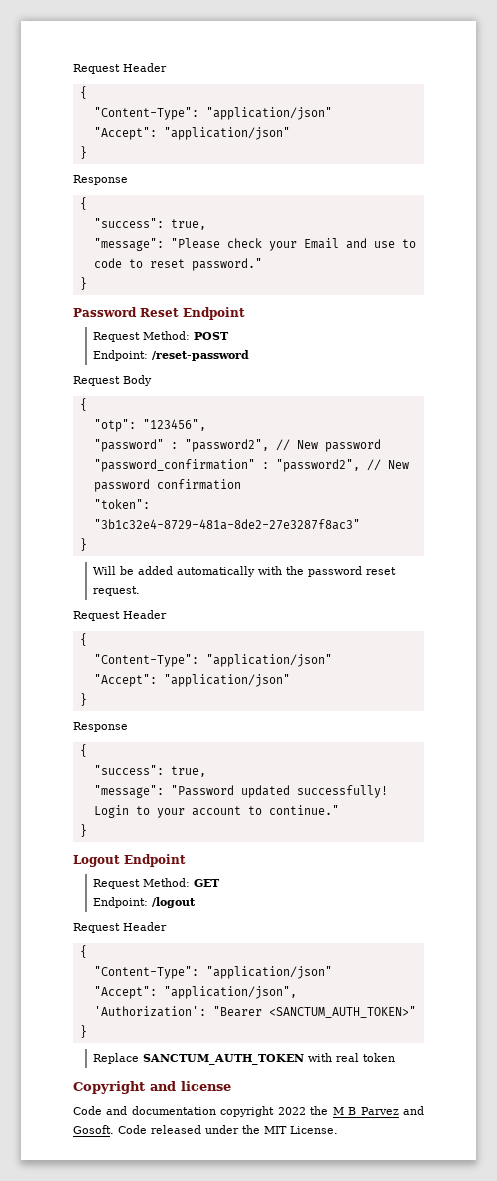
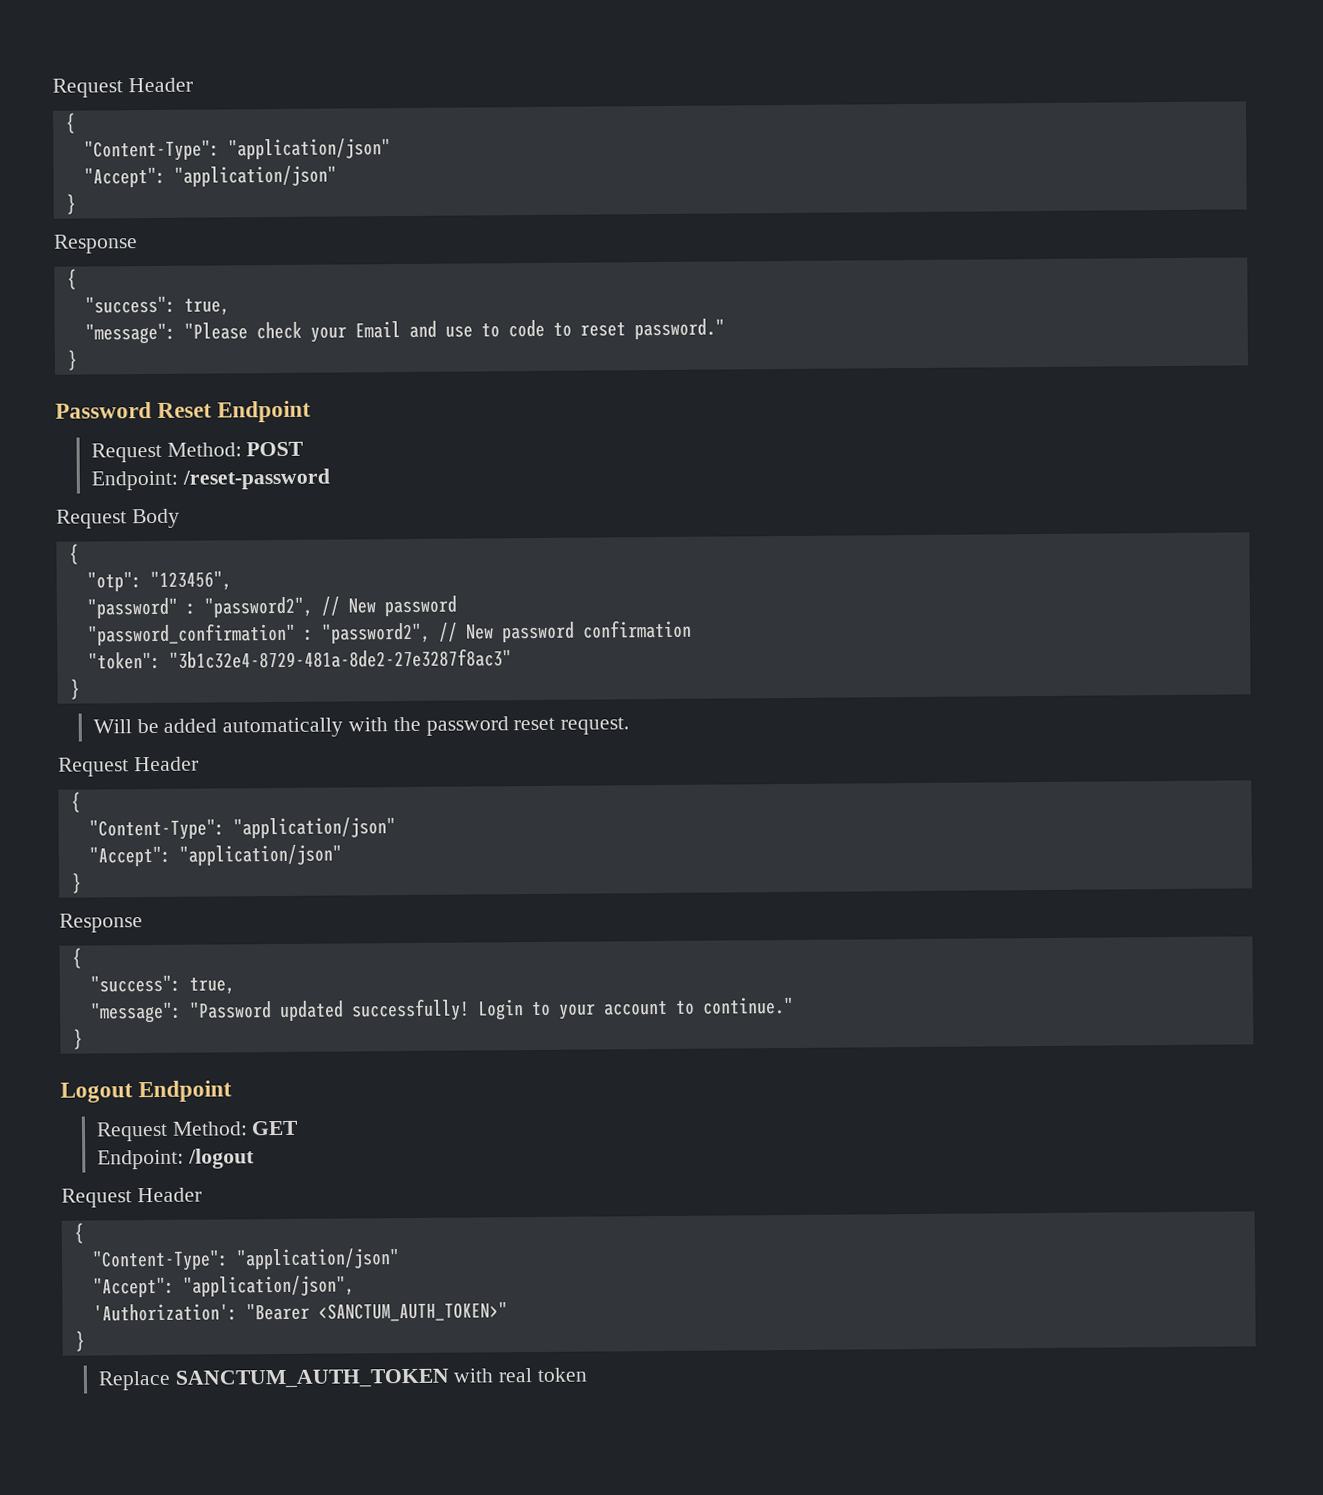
- Copyright and license
- Code and documentation copyright 2022 the M B Parvez and Gosoft. Code released under the MIT License.

